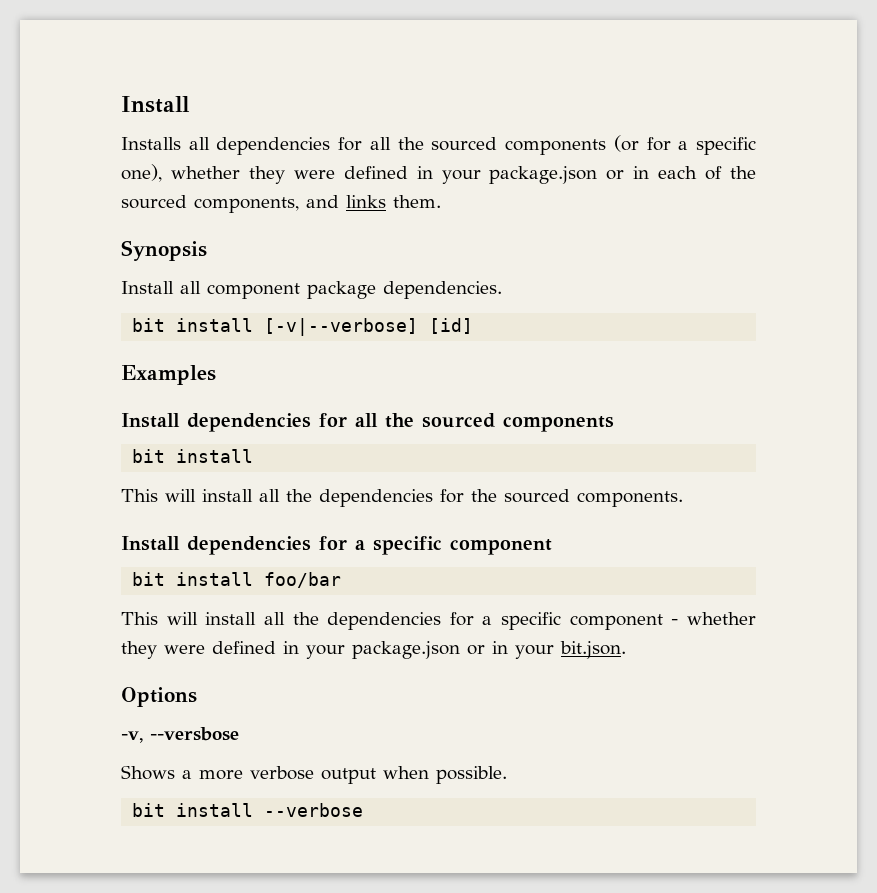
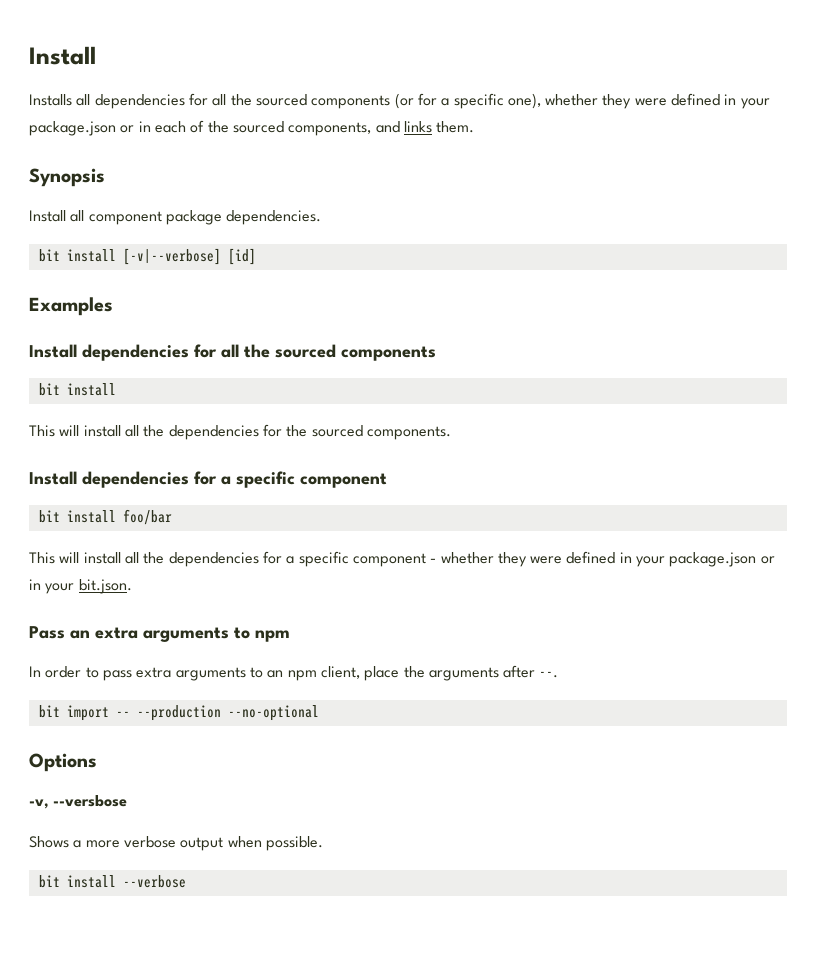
+ Pass an extra arguments to npm
+ In order to pass extra arguments to an npm client, place the arguments after --.
+ bit import -- --production --no-optional

